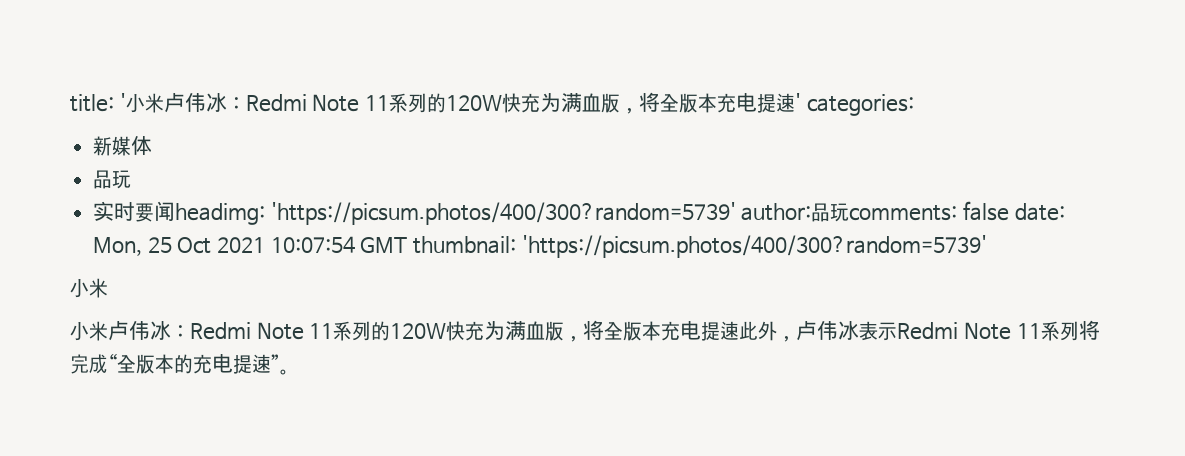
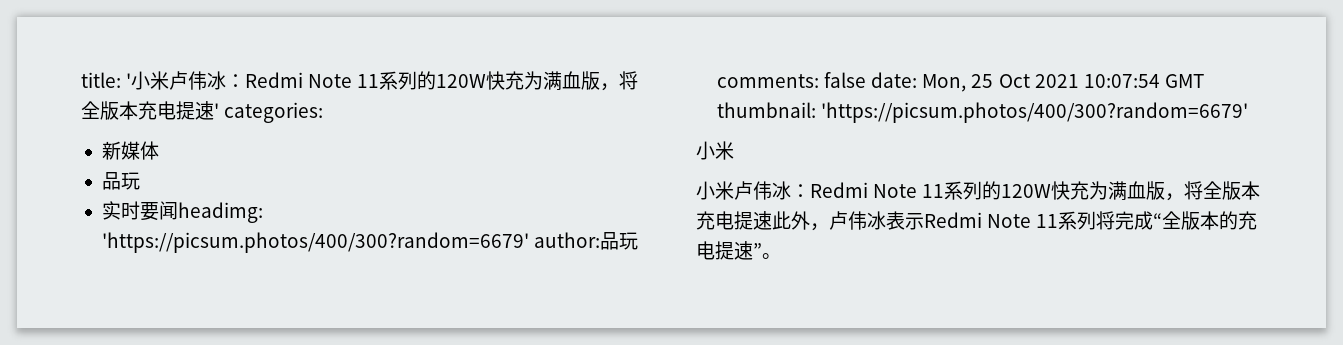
- 实时要闻headimg: 'https://picsum.photos/400/300?random=5739' author:品玩comments: false date: Mon, 25 Oct 2021 10:07:54 GMT thumbnail: 'https://picsum.photos/400/300?random=5739'
+ 实时要闻headimg: 'https://picsum.photos/400/300?random=6679' author:品玩comments: false date: Mon, 25 Oct 2021 10:07:54 GMT thumbnail: 'https://picsum.photos/400/300?random=6679'

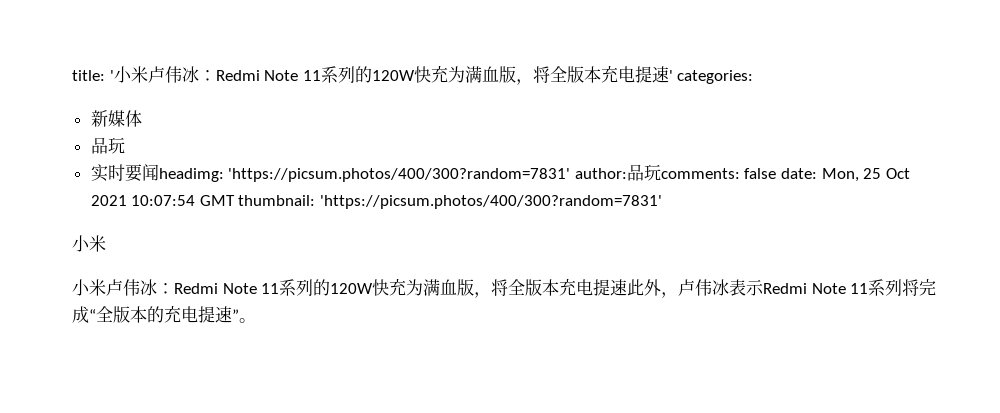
- 实时要闻headimg: 'https://picsum.photos/400/300?random=6679' author:品玩comments: false date: Mon, 25 Oct 2021 10:07:54 GMT thumbnail: 'https://picsum.photos/400/300?random=6679'
+ 实时要闻headimg: 'https://picsum.photos/400/300?random=7831' author:品玩comments: false date: Mon, 25 Oct 2021 10:07:54 GMT thumbnail: 'https://picsum.photos/400/300?random=7831'

